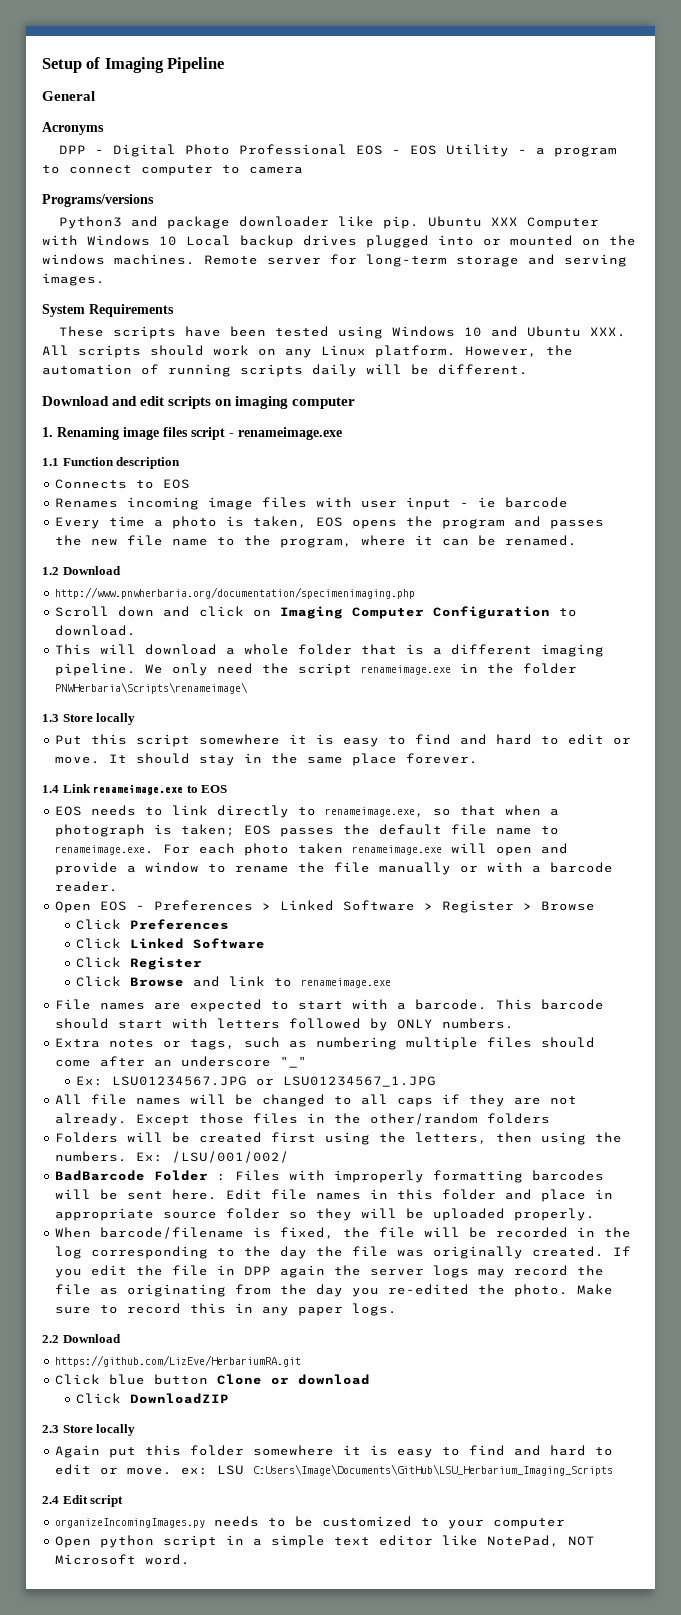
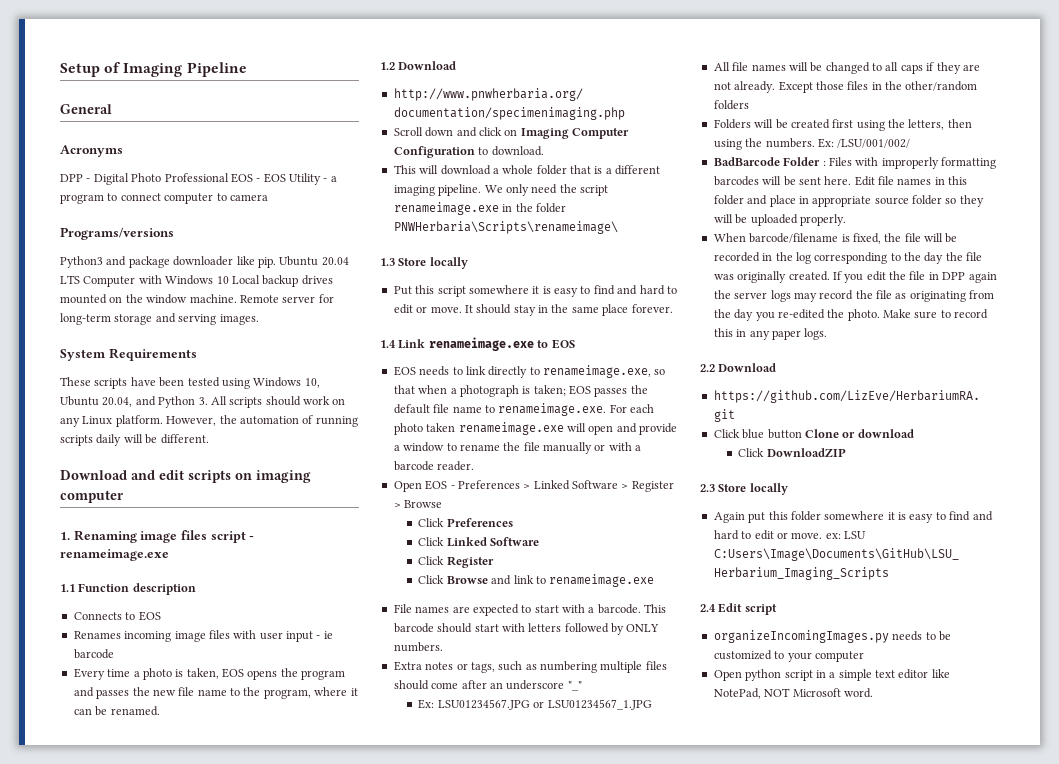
- Ubuntu XXX Computer with Windows 10 Local backup drives plugged into or mounted on the windows machines.
+ Ubuntu 20.04 LTS Computer with Windows 10 Local backup drives mounted on the window machine.
- These scripts have been tested using Windows 10 and Ubuntu XXX. All scripts should work on any Linux platform.
+ These scripts have been tested using Windows 10, Ubuntu 20.04, and Python 3. All scripts should work on any Linux platform.

